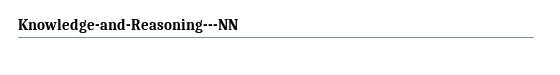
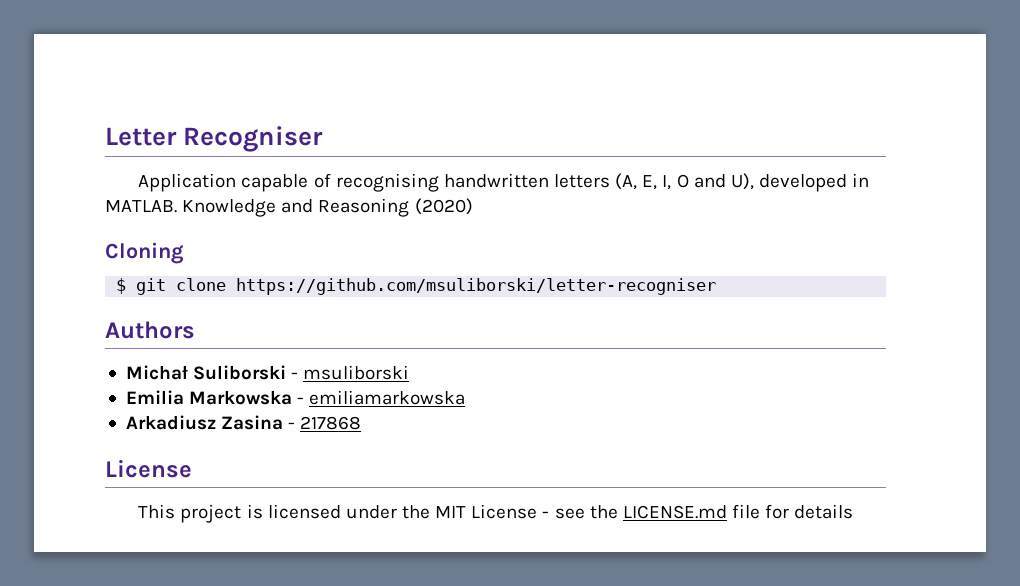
- Knowledge-and-Reasoning---NN
+ Letter Recogniser
+ Application capable of recognising handwritten letters (A, E, I, O and U), developed in MATLAB. Knowledge and Reasoning (2020)
+ Cloning
+ $ git clone https://github.com/msuliborski/letter-recogniser
+ Authors
+ Michał Suliborski - msuliborski
+ Emilia Markowska - emiliamarkowska
+ Arkadiusz Zasina - 217868
+ License
+ This project is licensed under the MIT License - see the LICENSE.md file for details

